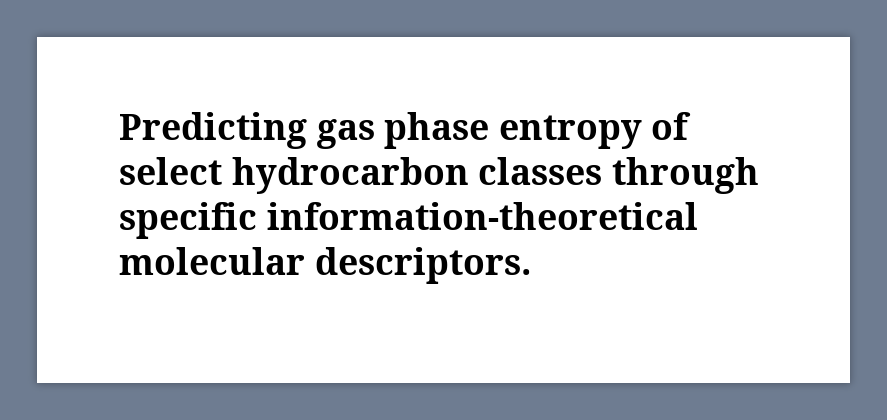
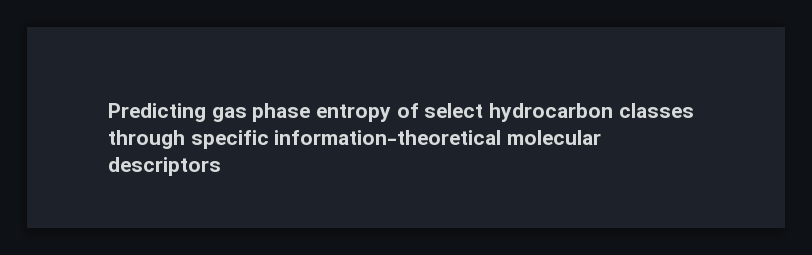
- Predicting gas phase entropy of select hydrocarbon classes through specific information-theoretical molecular descriptors.
+ Predicting gas phase entropy of select hydrocarbon classes through specific information-theoretical molecular descriptors

